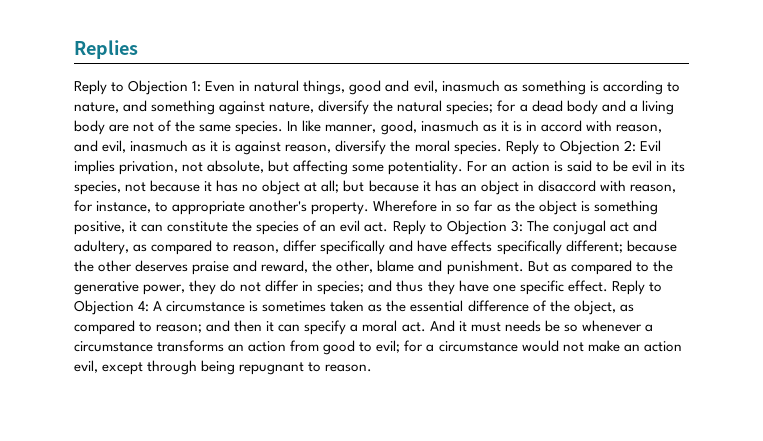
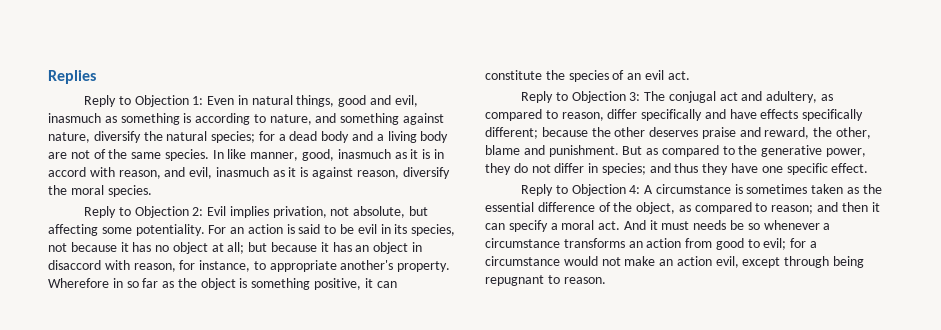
- In like manner, good, inasmuch as it is in accord with reason, and evil, inasmuch as it is against reason, diversify the moral species. Reply to Objection 2: Evil implies privation, not absolute, but affecting some potentiality.
+ In like manner, good, inasmuch as it is in accord with reason, and evil, inasmuch as it is against reason, diversify the moral species.
+ Reply to Objection 2: Evil implies privation, not absolute, but affecting some potentiality.
- Wherefore in so far as the object is something positive, it can constitute the species of an evil act. Reply to Objection 3: The conjugal act and adultery, as compared to reason, differ specifically and have effects specifically different; because the other deserves praise and reward, the other, blame and punishment.
+ Wherefore in so far as the object is something positive, it can constitute the species of an evil act.
+ Reply to Objection 3: The conjugal act and adultery, as compared to reason, differ specifically and have effects specifically different; because the other deserves praise and reward, the other, blame and punishment.
- But as compared to the generative power, they do not differ in species; and thus they have one specific effect. Reply to Objection 4: A circumstance is sometimes taken as the essential difference of the object, as compared to reason; and then it can specify a moral act.
+ But as compared to the generative power, they do not differ in species; and thus they have one specific effect.
+ Reply to Objection 4: A circumstance is sometimes taken as the essential difference of the object, as compared to reason; and then it can specify a moral act.

